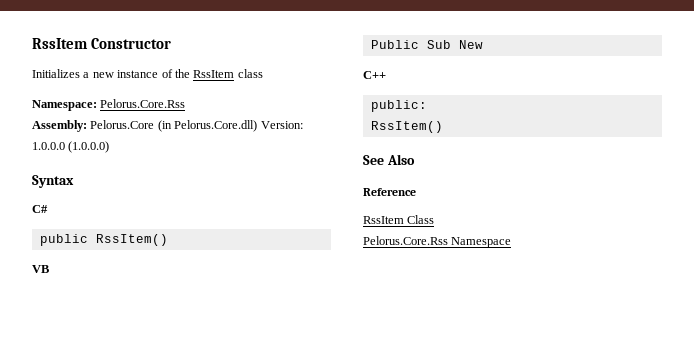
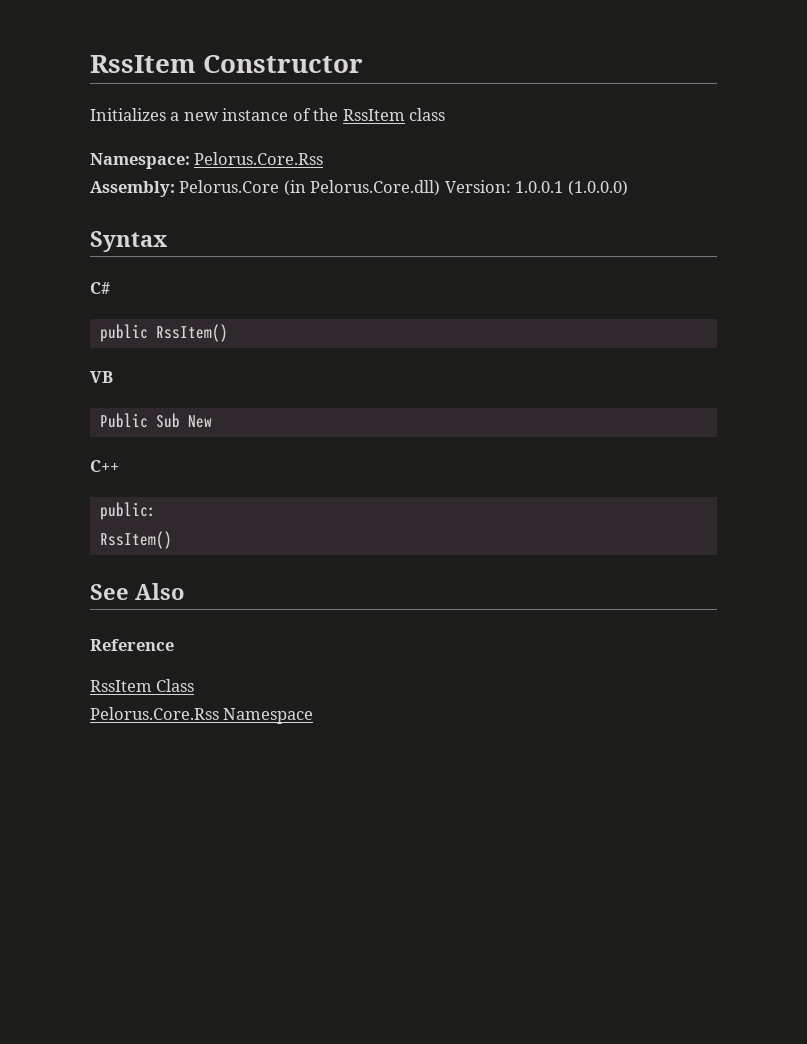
- Assembly: Pelorus.Core (in Pelorus.Core.dll) Version: 1.0.0.0 (1.0.0.0)
+ Assembly: Pelorus.Core (in Pelorus.Core.dll) Version: 1.0.0.1 (1.0.0.0)

